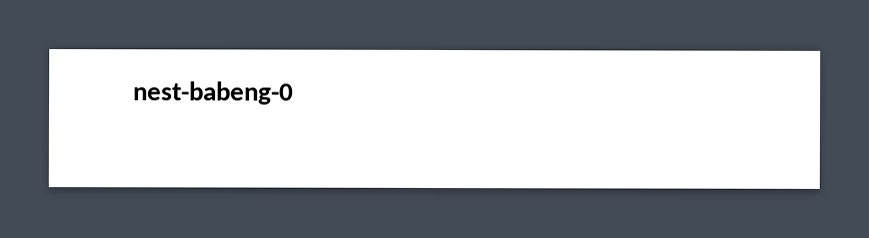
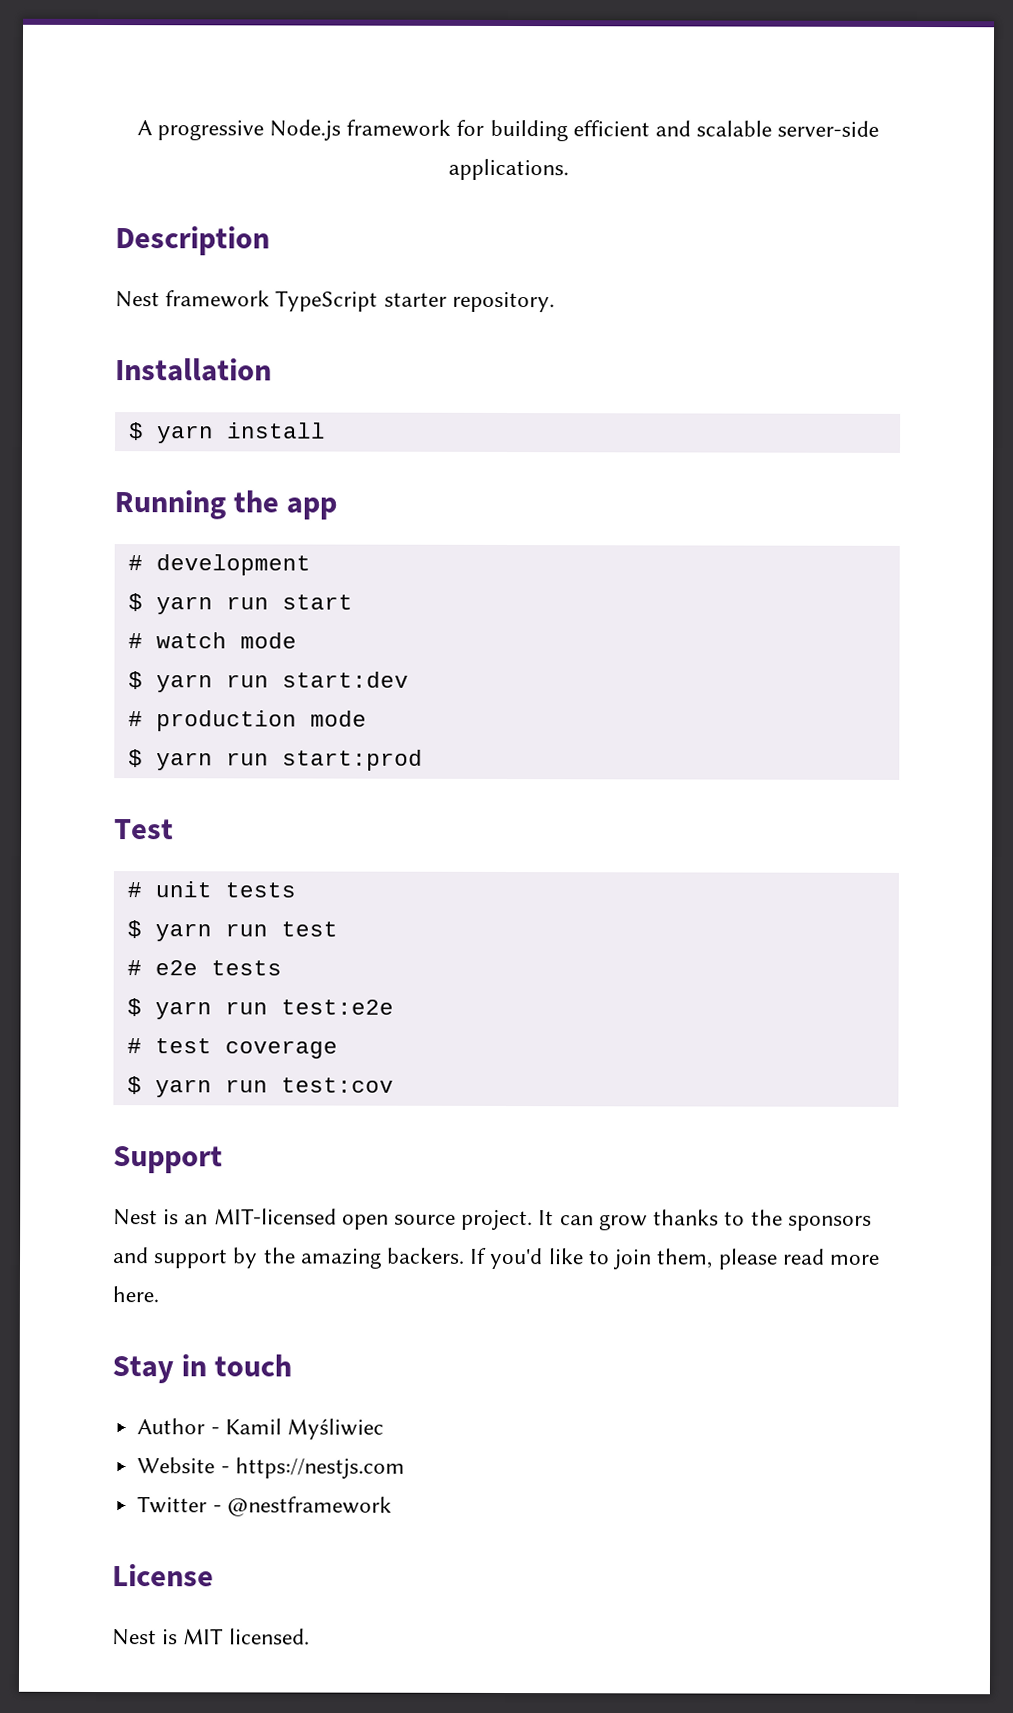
- nest-babeng-0
+ A progressive Node.js framework for building efficient and scalable server-side applications.
+ Description
+ Nest framework TypeScript starter repository.
+ Installation
+ $ yarn install
+ Running the app
+ # development
+ $ yarn run start
+ # watch mode
+ $ yarn run start:dev
+ # production mode
+ $ yarn run start:prod
+ Test
+ # unit tests
+ $ yarn run test
+ # e2e tests
+ $ yarn run test:e2e
+ # test coverage
+ $ yarn run test:cov
+ Support
+ Nest is an MIT-licensed open source project. It can grow thanks to the sponsors and support by the amazing backers. If you'd like to join them, please read more here.
+ Stay in touch
+ Author - Kamil Myśliwiec
+ Website - https://nestjs.com
+ Twitter - @nestframework
+ License
+ Nest is MIT licensed.

